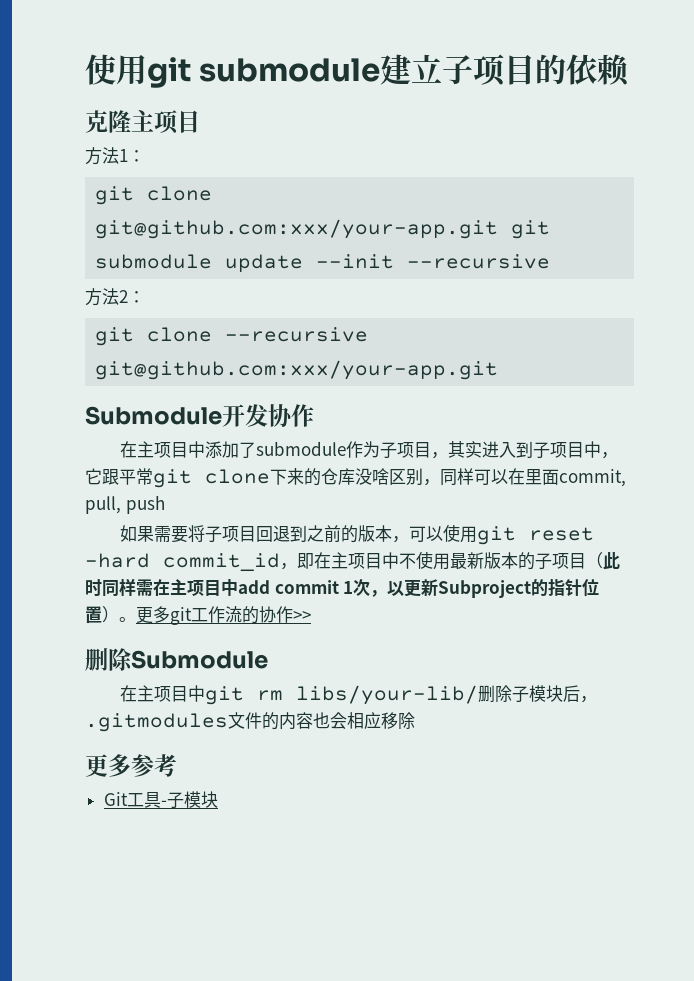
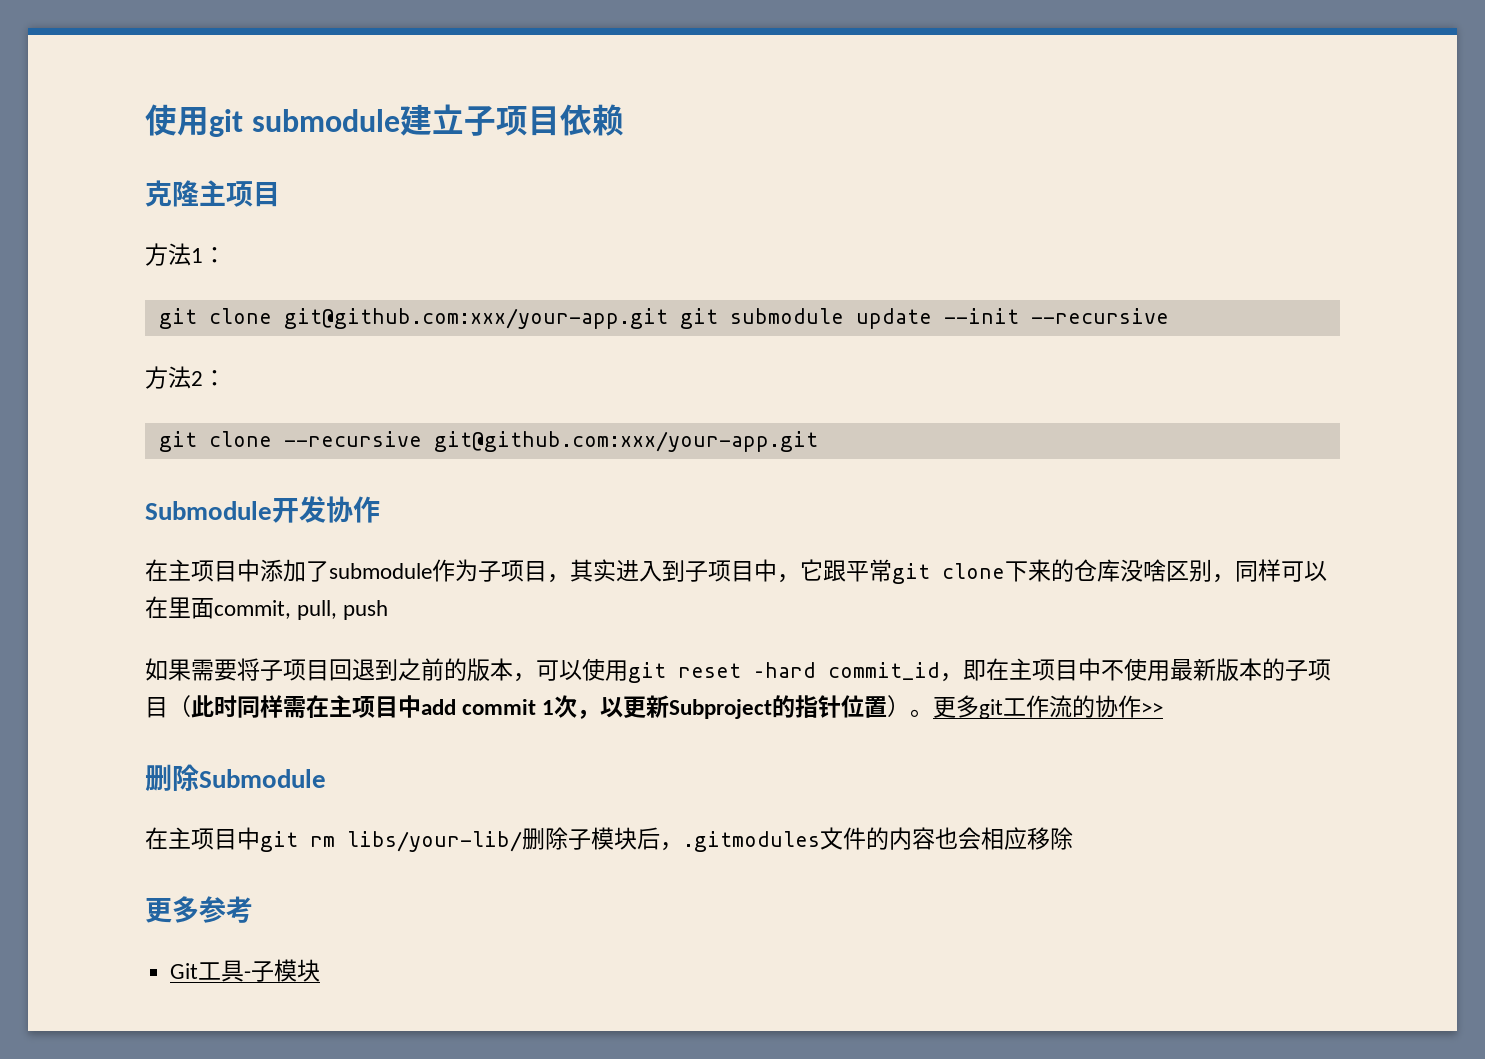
- 使用git submodule建立子项目的依赖
+ 使用git submodule建立子项目依赖

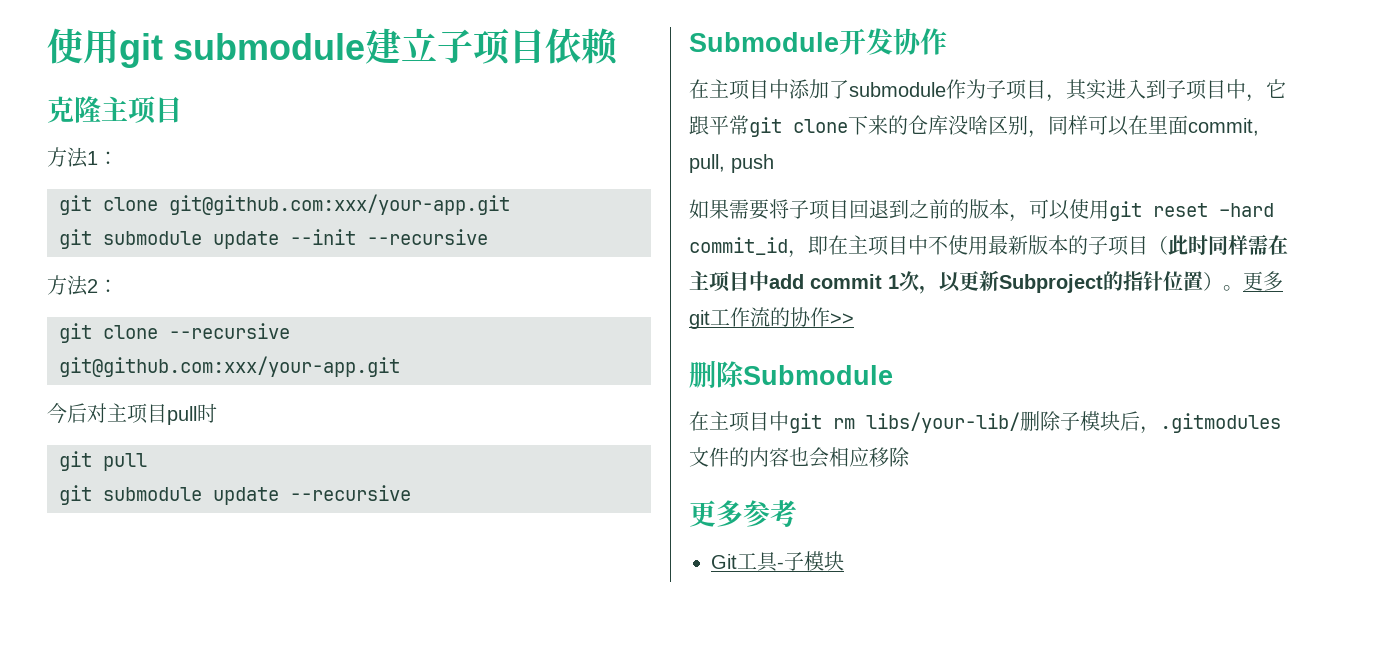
- git clone git@github.com:xxx/your-app.git git submodule update --init --recursive
+ git clone git@github.com:xxx/your-app.git
+ git submodule update --init --recursive
+ 今后对主项目pull时
+ git pull
+ git submodule update --recursive

